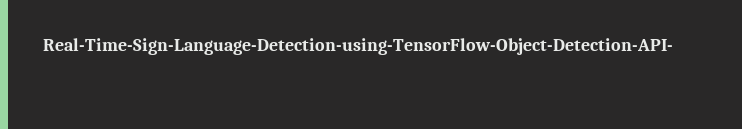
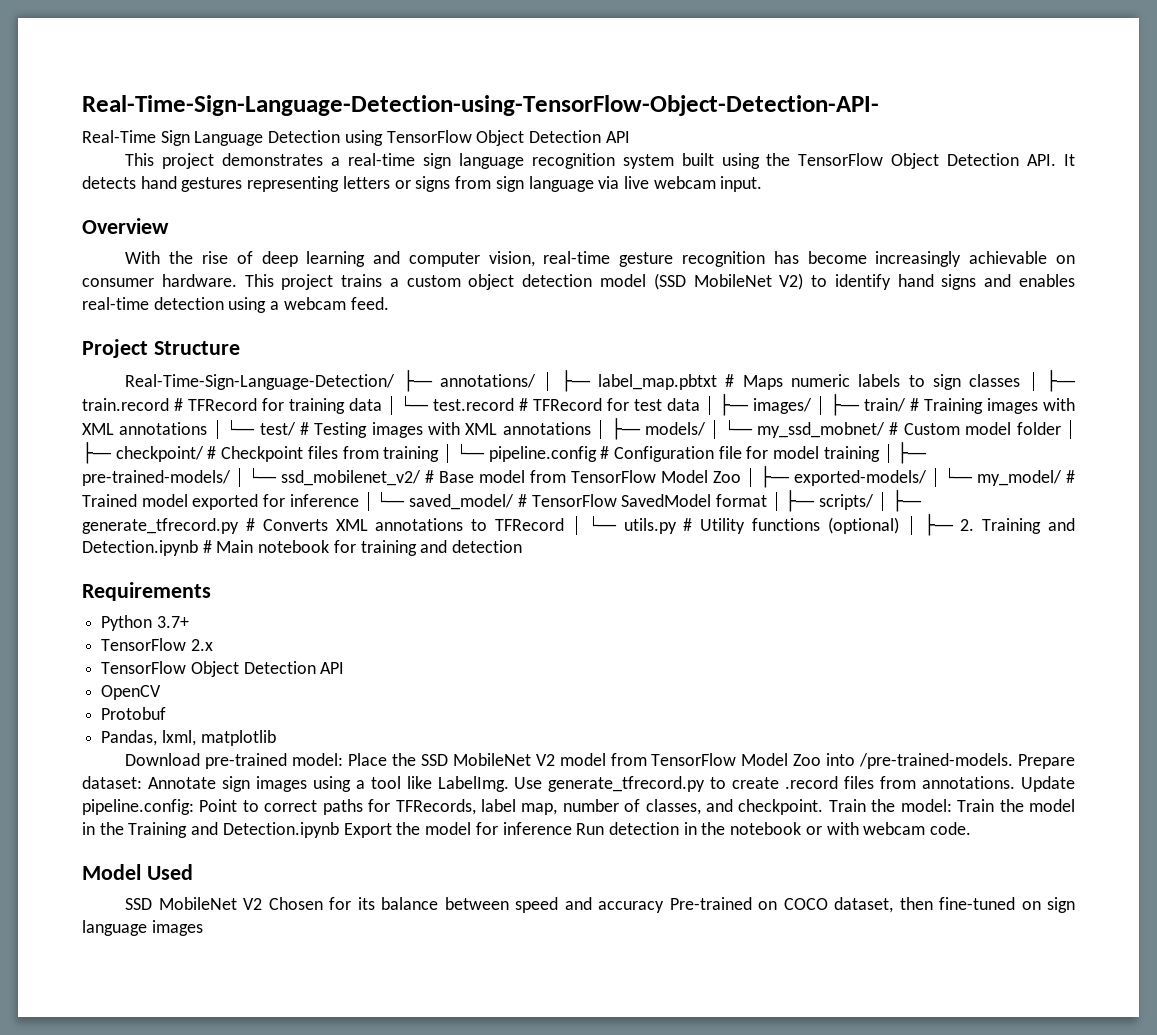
+ Real-Time Sign Language Detection using TensorFlow Object Detection API
+ This project demonstrates a real-time sign language recognition system built using the TensorFlow Object Detection API. It detects hand gestures representing letters or signs from sign language via live webcam input.
+ Overview
+ With the rise of deep learning and computer vision, real-time gesture recognition has become increasingly achievable on consumer hardware. This project trains a custom object detection model (SSD MobileNet V2) to identify hand signs and enables real-time detection using a webcam feed.
+ Project Structure
+ Real-Time-Sign-Language-Detection/ ├── annotations/ │ ├── label_map.pbtxt # Maps numeric labels to sign classes │ ├── train.record # TFRecord for training data │ └── test.record # TFRecord for test data │ ├── images/ │ ├── train/ # Training images with XML annotations │ └── test/ # Testing images with XML annotations │ ├── models/ │ └── my_ssd_mobnet/ # Custom model folder │ ├── checkpoint/ # Checkpoint files from training │ └── pipeline.config # Configuration file for model training │ ├── pre-trained-models/ │ └── ssd_mobilenet_v2/ # Base model from TensorFlow Model Zoo │ ├── exported-models/ │ └── my_model/ # Trained model exported for inference │ └── saved_model/ # TensorFlow SavedModel format │ ├── scripts/ │ ├── generate_tfrecord.py # Converts XML annotations to TFRecord │ └── utils.py # Utility functions (optional) │ ├── 2. Training and Detection.ipynb # Main notebook for training and detection
+ Requirements
+ Python 3.7+
+ TensorFlow 2.x
+ TensorFlow Object Detection API
+ OpenCV
+ Protobuf
+ Pandas, lxml, matplotlib
+ Download pre-trained model: Place the SSD MobileNet V2 model from TensorFlow Model Zoo into /pre-trained-models. Prepare dataset: Annotate sign images using a tool like LabelImg. Use generate_tfrecord.py to create .record files from annotations. Update pipeline.config: Point to correct paths for TFRecords, label map, number of classes, and checkpoint. Train the model: Train the model in the Training and Detection.ipynb Export the model for inference Run detection in the notebook or with webcam code.
+ Model Used
+ SSD MobileNet V2 Chosen for its balance between speed and accuracy Pre-trained on COCO dataset, then fine-tuned on sign language images

